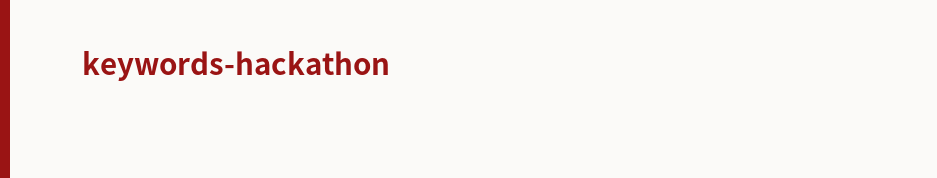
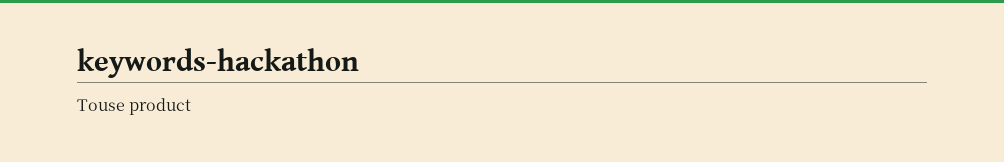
+ Touse product

